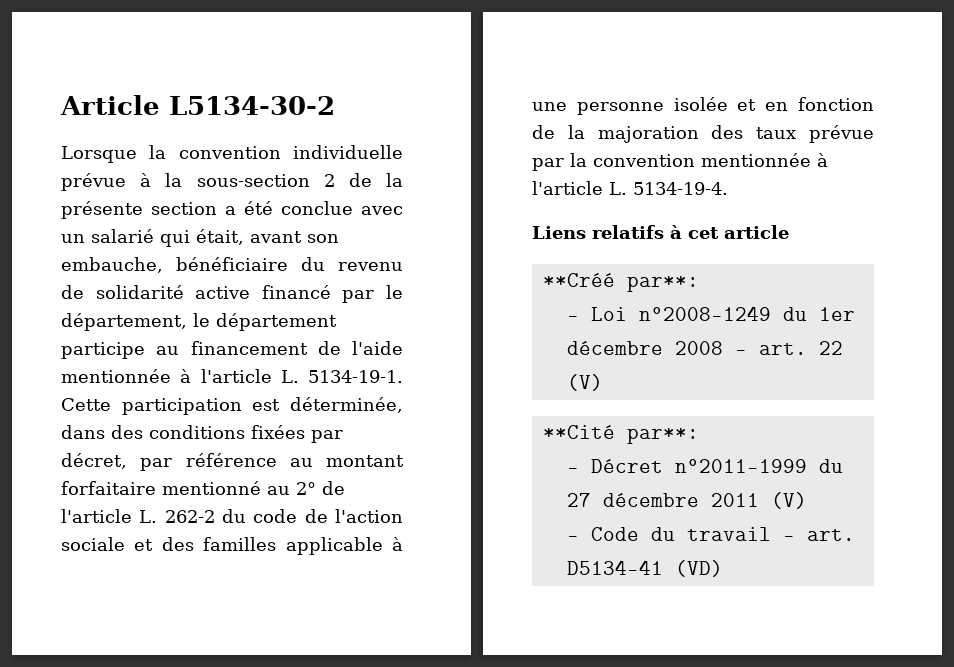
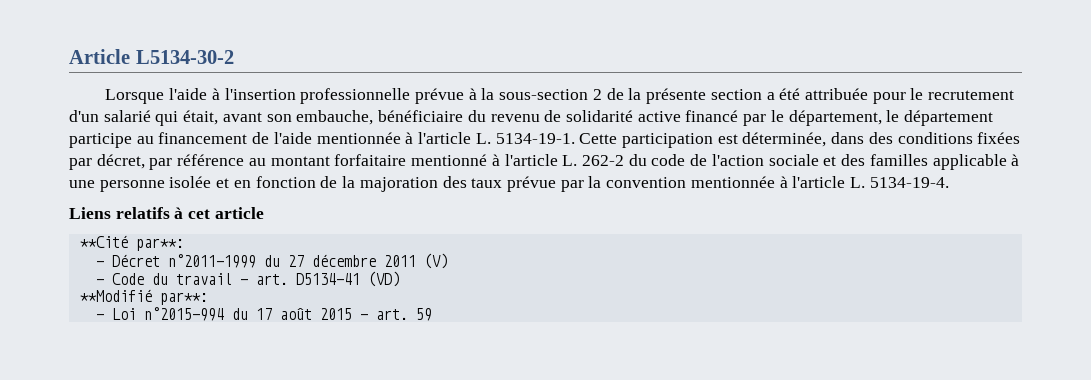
- Lorsque la convention individuelle prévue à la sous-section 2 de la présente section a été conclue avec un salarié qui était, avant son embauche, bénéficiaire du revenu de solidarité active financé par le département, le département participe au financement de l'aide mentionnée à l'article L. 5134-19-1.
+ Lorsque l'aide à l'insertion professionnelle prévue à la sous-section 2 de la présente section a été attribuée pour le recrutement d'un salarié qui était, avant son embauche, bénéficiaire du revenu de solidarité active financé par le département, le département participe au financement de l'aide mentionnée à l'article L. 5134-19-1.
- Cette participation est déterminée, dans des conditions fixées par décret, par référence au montant forfaitaire mentionné au 2° de l'article L. 262-2 du code de l'action sociale et des familles applicable à une personne isolée et en fonction de la majoration des taux prévue par la convention mentionnée à l'article L. 5134-19-4.
+ Cette participation est déterminée, dans des conditions fixées par décret, par référence au montant forfaitaire mentionné à l'article L. 262-2 du code de l'action sociale et des familles applicable à une personne isolée et en fonction de la majoration des taux prévue par la convention mentionnée à l'article L. 5134-19-4.
- **Créé par**:
- - Loi n°2008-1249 du 1er décembre 2008 - art. 22 (V)
+ **Modifié par**:
+ - Loi n°2015-994 du 17 août 2015 - art. 59

